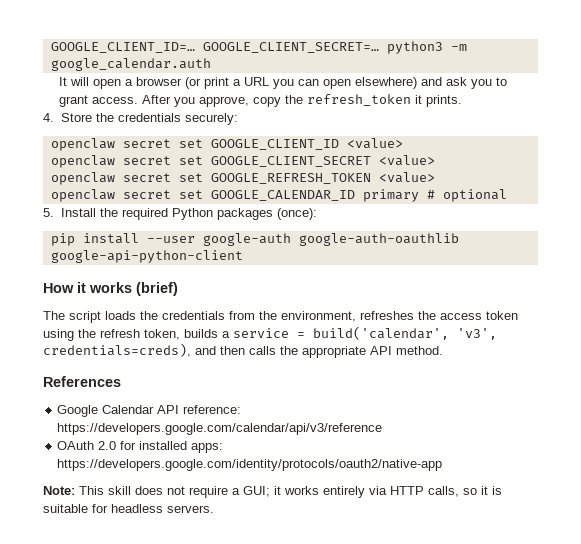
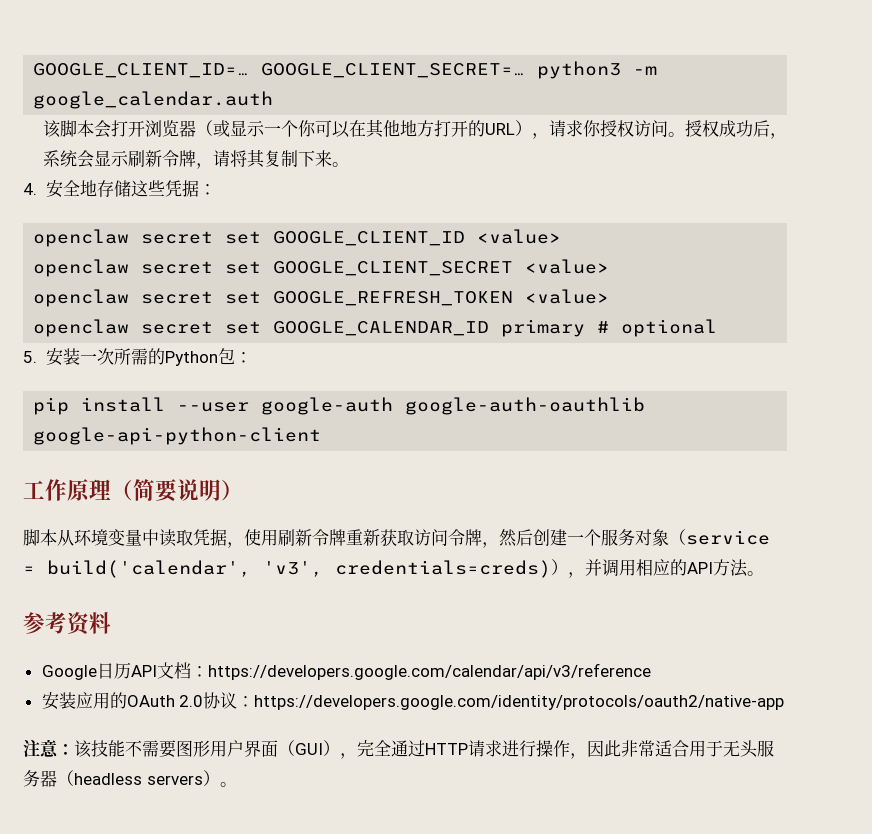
- It will open a browser (or print a URL you can open elsewhere) and ask you to grant access. After you approve, copy the refresh_token it prints.
- 4. Store the credentials securely:
+ 该脚本会打开浏览器（或显示一个你可以在其他地方打开的URL），请求你授权访问。授权成功后，系统会显示刷新令牌，请将其复制下来。
+ 4.安全地存储这些凭据：
- 5. Install the required Python packages (once):
+ 5.安装一次所需的Python包：
- How it works (brief)
- The script loads the credentials from the environment, refreshes the access token using the refresh token, builds a service = build('calendar', 'v3', credentials=creds), and then calls the appropriate API method.
- References
- Google Calendar API reference: https://developers.google.com/calendar/api/v3/reference
- OAuth 2.0 for installed apps: https://developers.google.com/identity/protocols/oauth2/native-app
- Note: This skill does not require a GUI; it works entirely via HTTP calls, so it is suitable for headless servers.
+ 工作原理（简要说明）
+ 脚本从环境变量中读取凭据，使用刷新令牌重新获取访问令牌，然后创建一个服务对象（service = build('calendar', 'v3', credentials=creds)），并调用相应的API方法。
+ 参考资料
+ Google日历API文档：https://developers.google.com/calendar/api/v3/reference
+ 安装应用的OAuth 2.0协议：https://developers.google.com/identity/protocols/oauth2/native-app
+ 注意：该技能不需要图形用户界面（GUI），完全通过HTTP请求进行操作，因此非常适合用于无头服务器（headless servers）。

